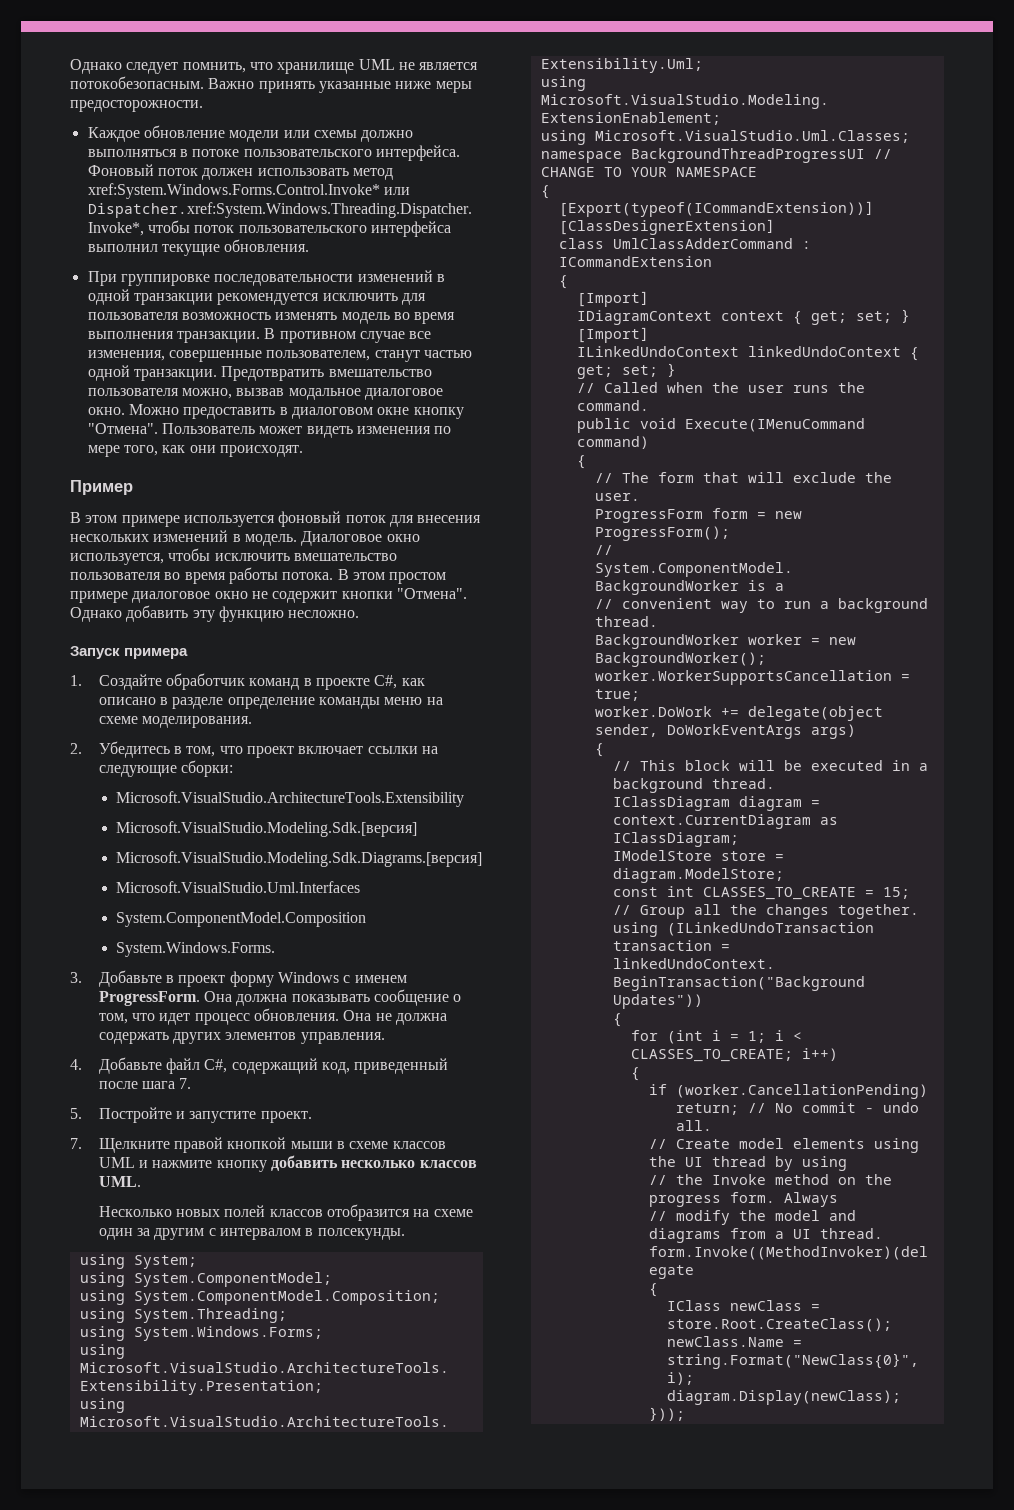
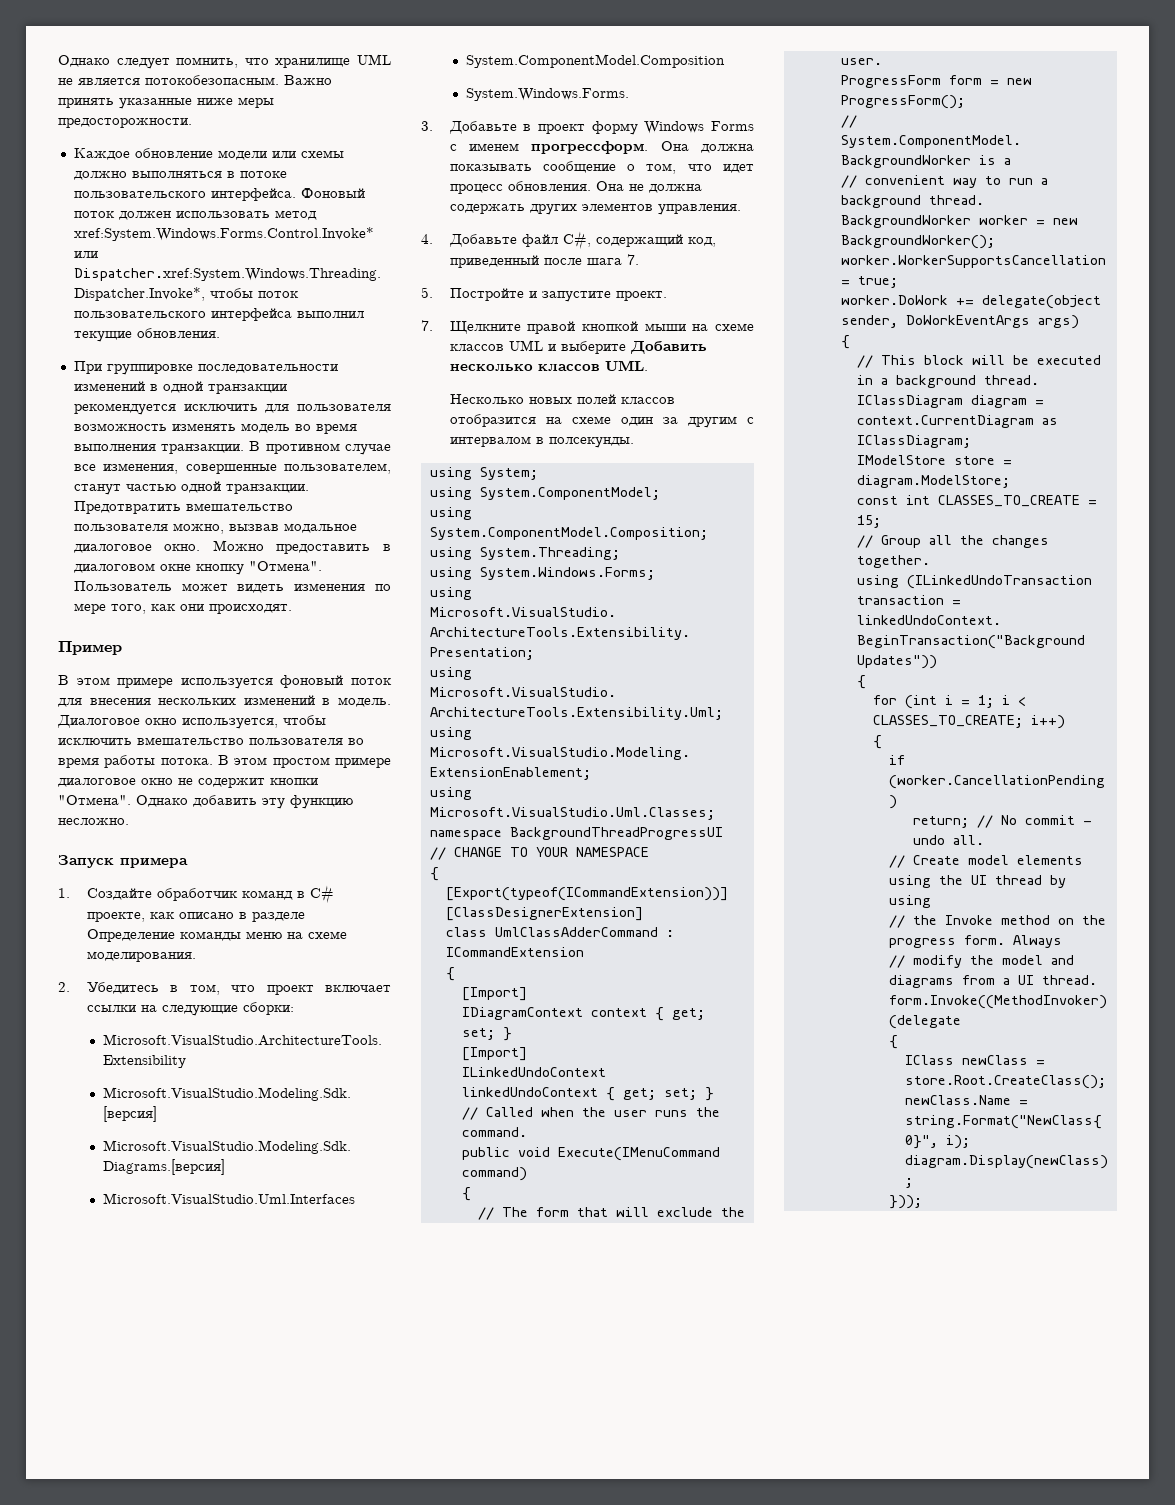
- 1. Создайте обработчик команд в проекте C#, как описано в разделе определение команды меню на схеме моделирования.
+ 1. Создайте обработчик команд в C# проекте, как описано в разделе Определение команды меню на схеме моделирования.
- 3. Добавьте в проект форму Windows с именем ProgressForm.
+ 3. Добавьте в проект форму Windows Forms с именем прогрессформ.
- 7. Щелкните правой кнопкой мыши в схеме классов UML и нажмите кнопку добавить несколько классов UML.
+ 7. Щелкните правой кнопкой мыши на схеме классов UML и выберите Добавить несколько классов UML.

